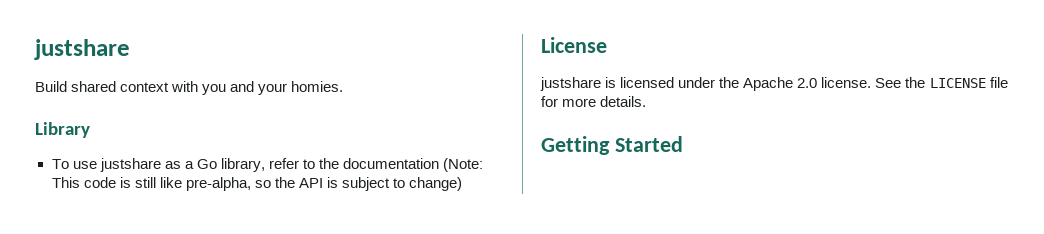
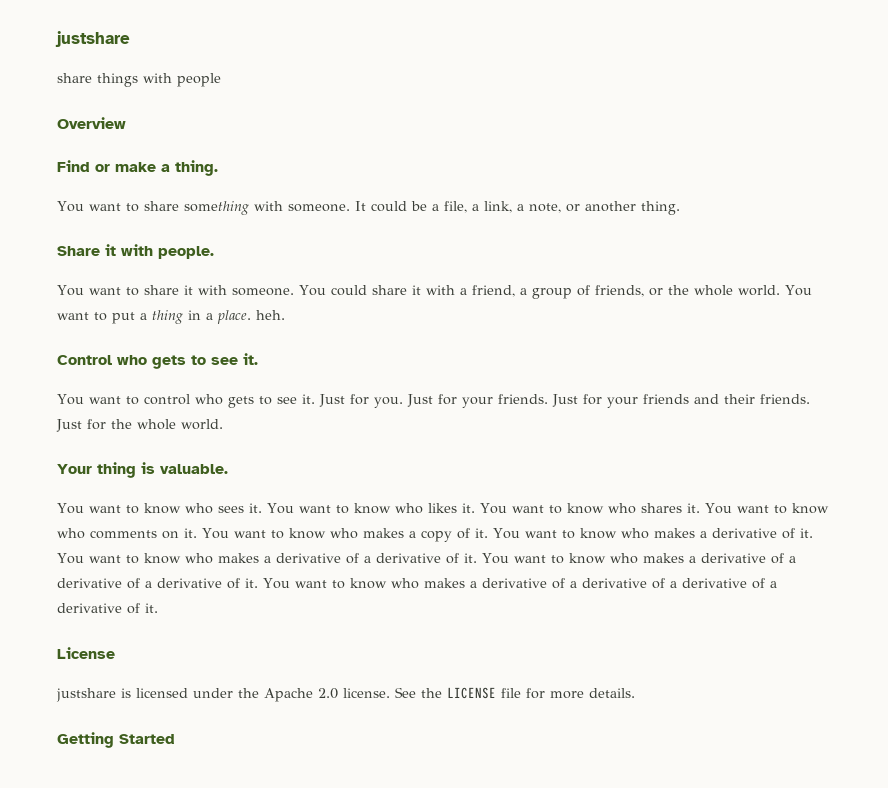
- Build shared context with you and your homies.
- Library
- To use justshare as a Go library, refer to the documentation (Note: This code is still like pre-alpha, so the API is subject to change)
+ share things with people
+ Overview
+ Find or make a thing.
+ You want to share something with someone. It could be a file, a link, a note, or another thing.
+ Share it with people.
+ You want to share it with someone. You could share it with a friend, a group of friends, or the whole world. You want to put a thing in a place. heh.
+ Control who gets to see it.
+ You want to control who gets to see it. Just for you. Just for your friends. Just for your friends and their friends. Just for the whole world.
+ Your thing is valuable.
+ You want to know who sees it. You want to know who likes it. You want to know who shares it. You want to know who comments on it. You want to know who makes a copy of it. You want to know who makes a derivative of it. You want to know who makes a derivative of a derivative of it. You want to know who makes a derivative of a derivative of a derivative of it. You want to know who makes a derivative of a derivative of a derivative of a derivative of it.

